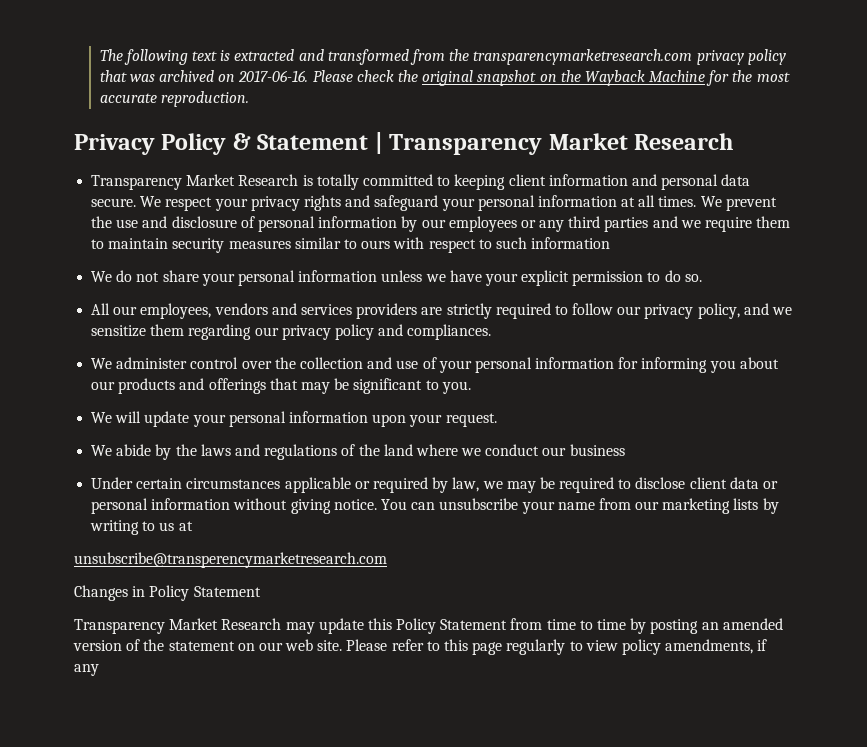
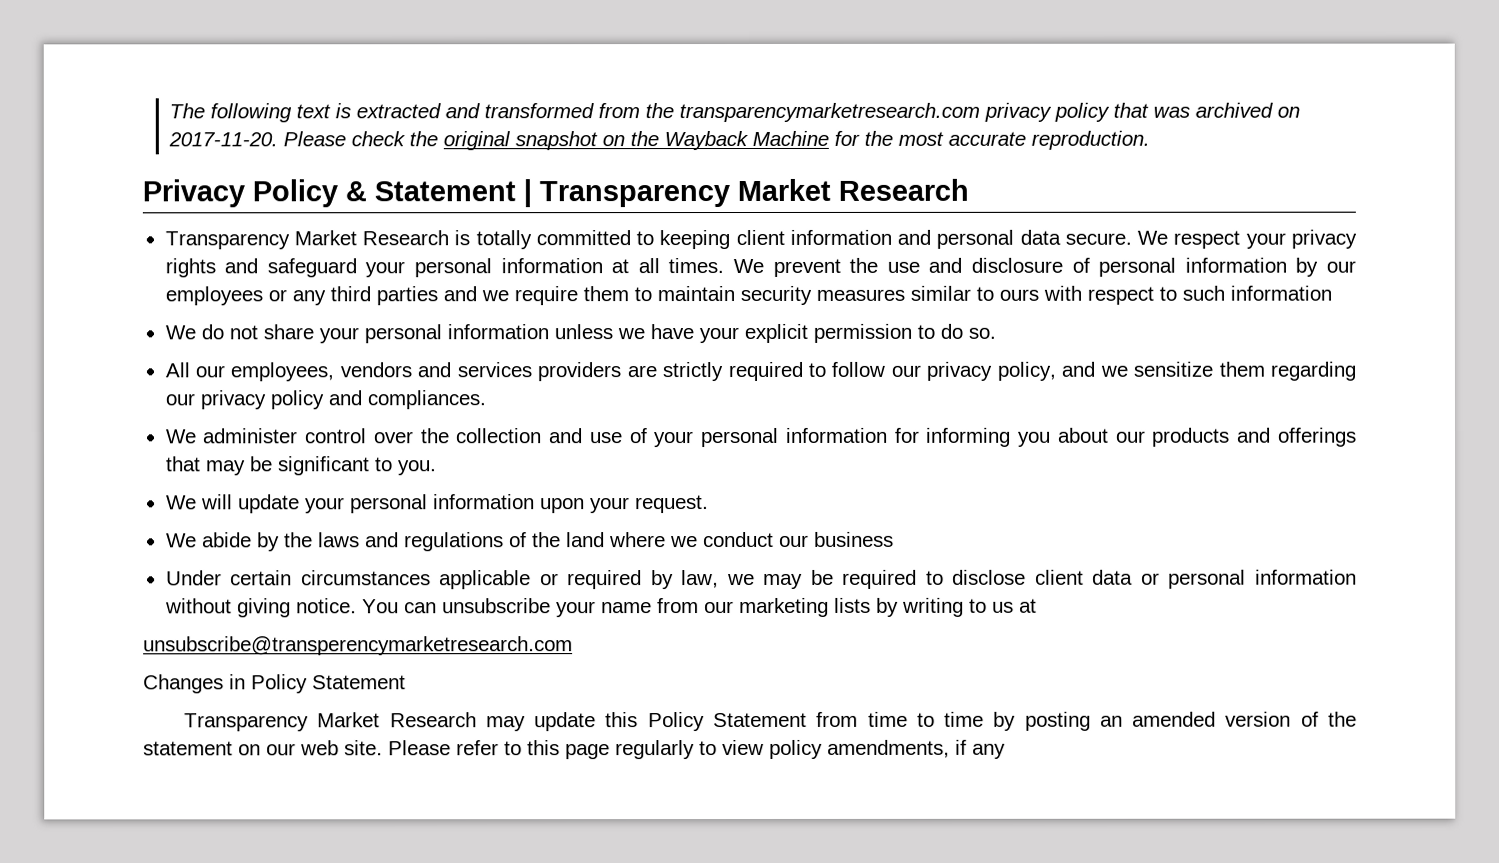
- The following text is extracted and transformed from the transparencymarketresearch.com privacy policy that was archived on 2017-06-16.
+ The following text is extracted and transformed from the transparencymarketresearch.com privacy policy that was archived on 2017-11-20.

